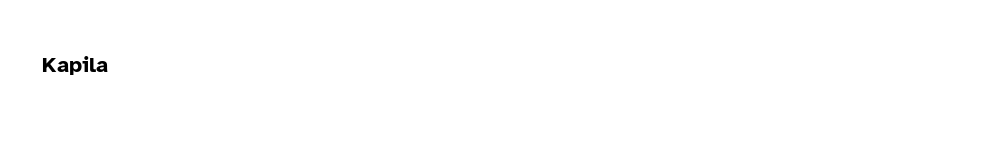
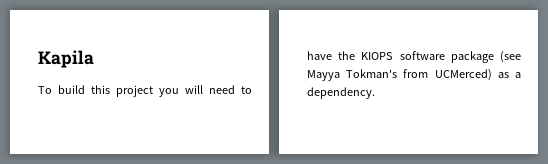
+ To build this project you will need to have the KIOPS software package (see Mayya Tokman's from UCMerced) as a dependency.

